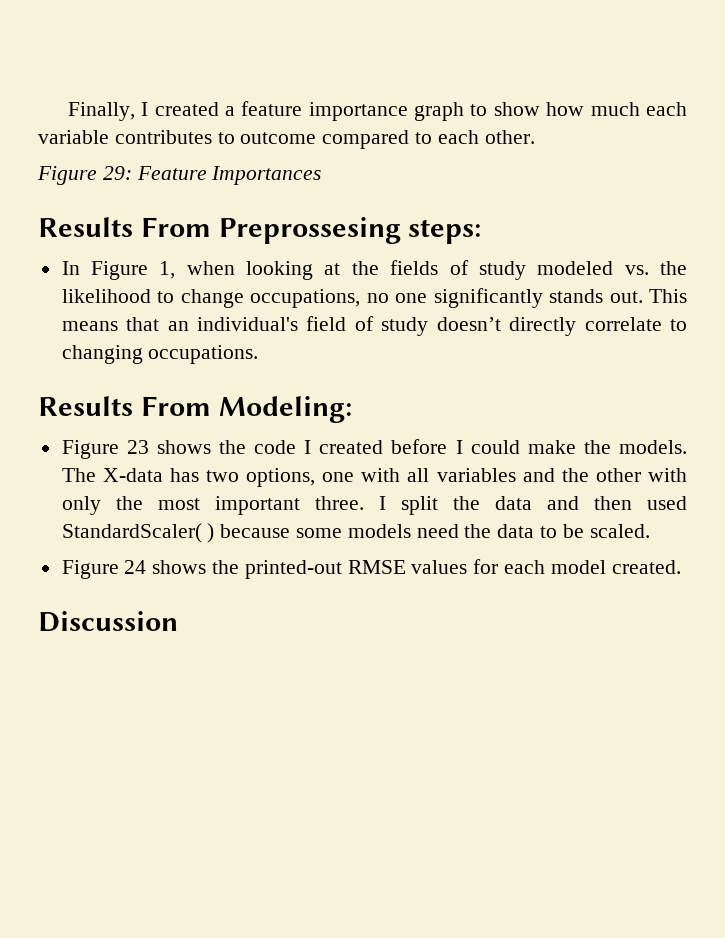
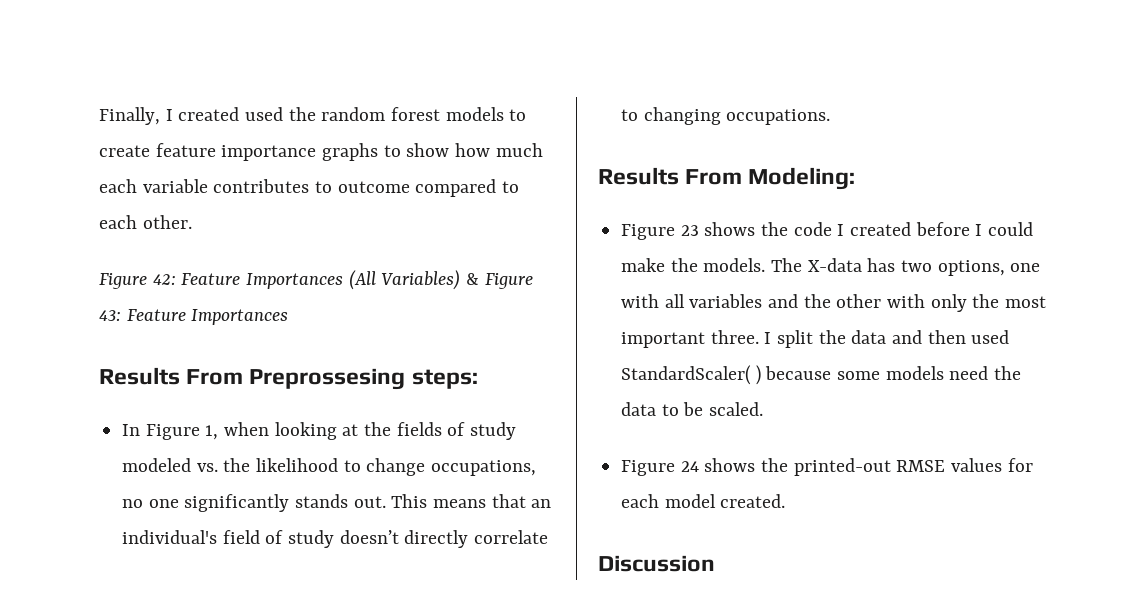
- Finally, I created a feature importance graph to show how much each variable contributes to outcome compared to each other.
+ Finally, I created used the random forest models to create feature importance graphs to show how much each variable contributes to outcome compared to each other.
- Figure 29: Feature Importances
+ Figure 42: Feature Importances (All Variables) & Figure 43: Feature Importances

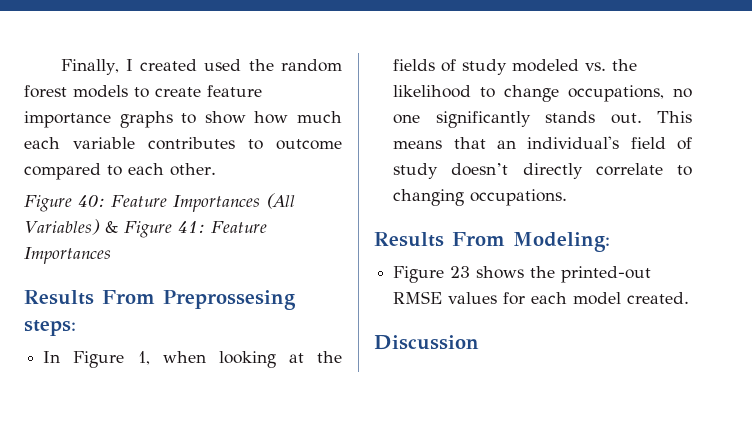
- Figure 42: Feature Importances (All Variables) & Figure 43: Feature Importances
+ Figure 40: Feature Importances (All Variables) & Figure 41: Feature Importances
- Figure 23 shows the code I created before I could make the models. The X-data has two options, one with all variables and the other with only the most important three. I split the data and then used StandardScaler( ) because some models need the data to be scaled.
- Figure 24 shows the printed-out RMSE values for each model created.
+ Figure 23 shows the printed-out RMSE values for each model created.

